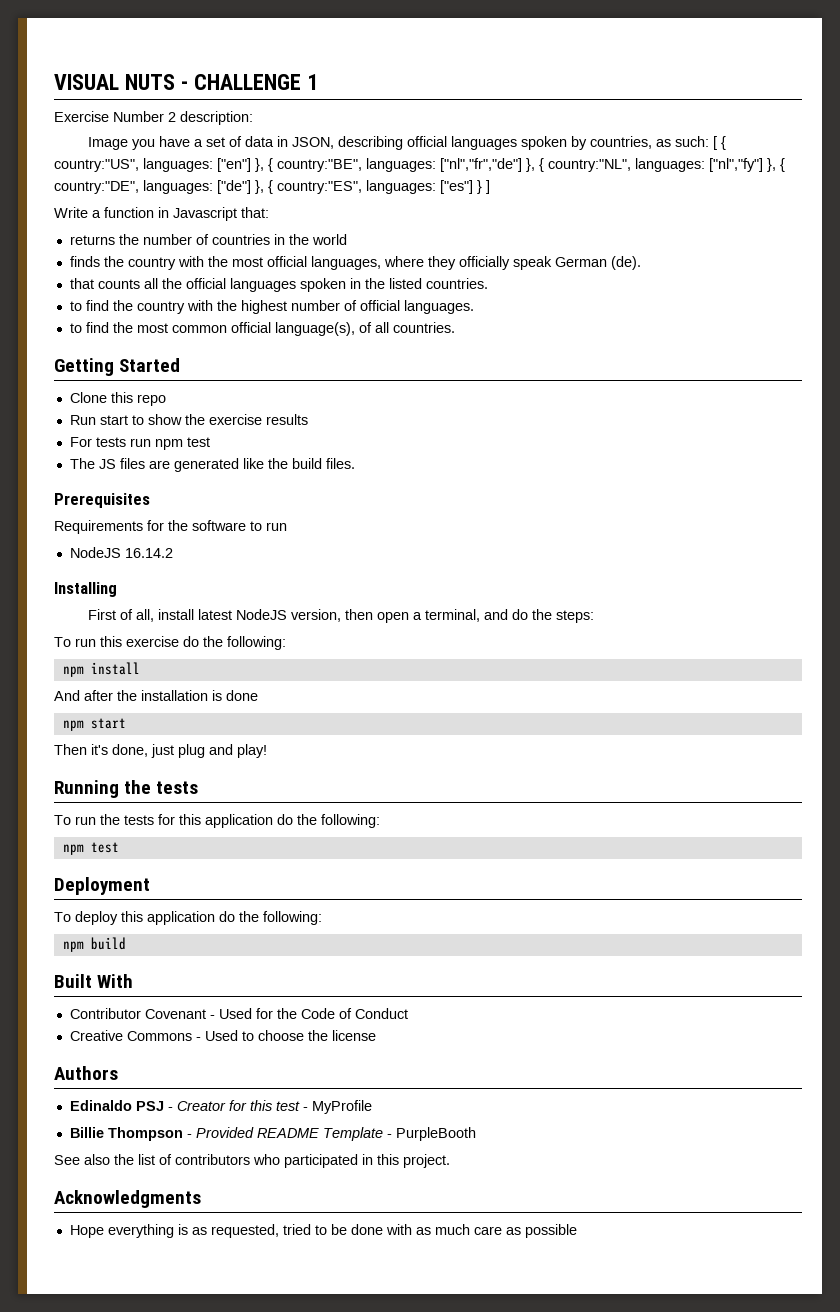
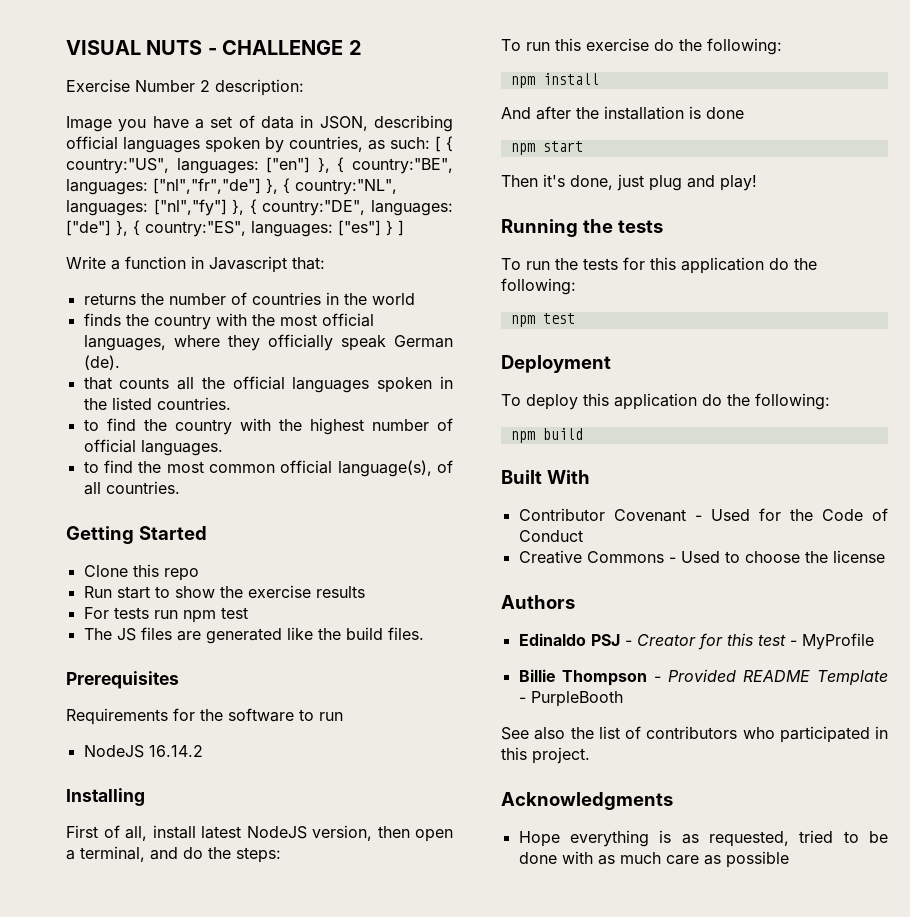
- VISUAL NUTS - CHALLENGE 1
+ VISUAL NUTS - CHALLENGE 2

